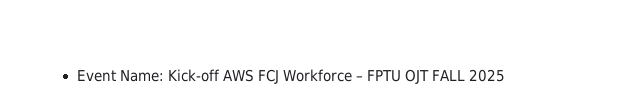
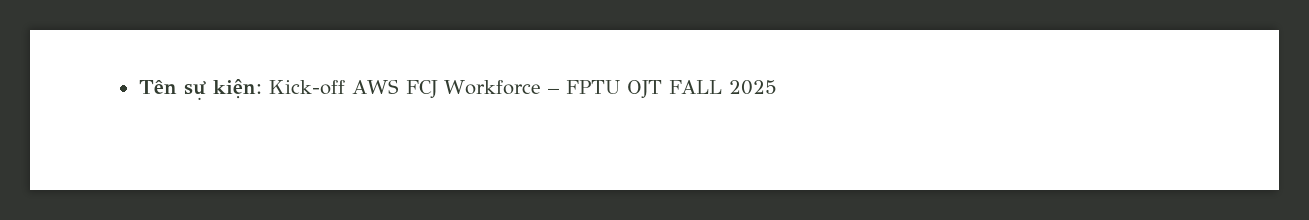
- Event Name: Kick-off AWS FCJ Workforce – FPTU OJT FALL 2025
+ Tên sự kiện: Kick-off AWS FCJ Workforce – FPTU OJT FALL 2025

